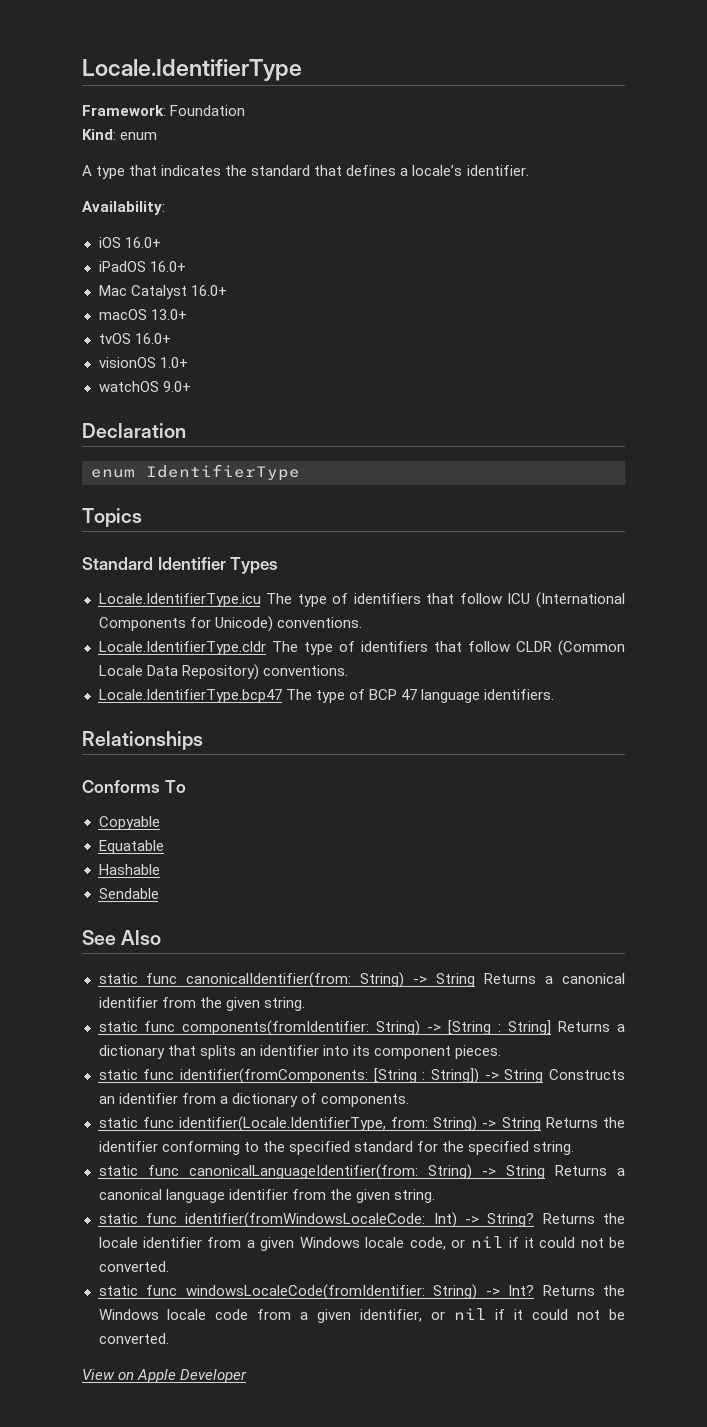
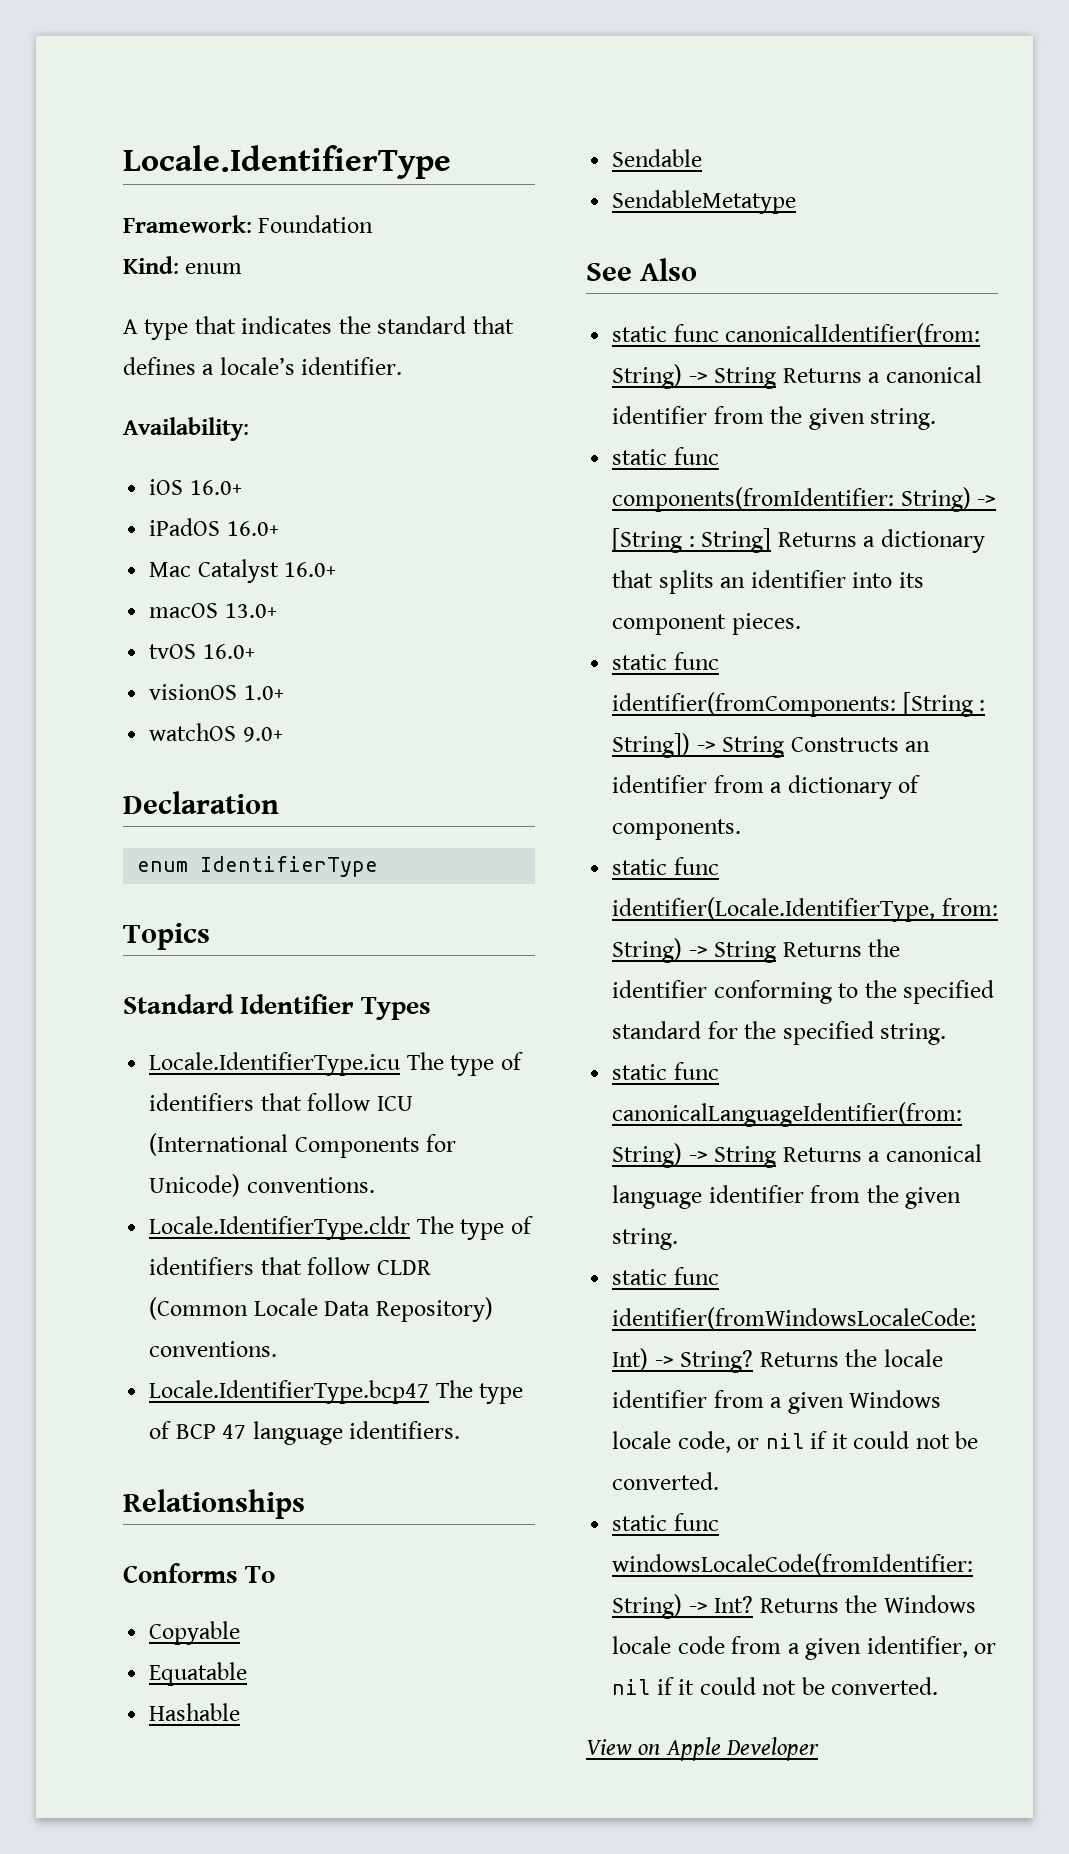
+ SendableMetatype

